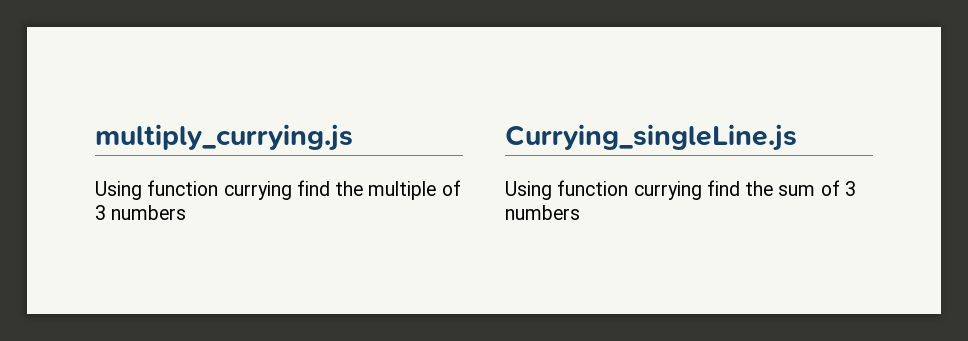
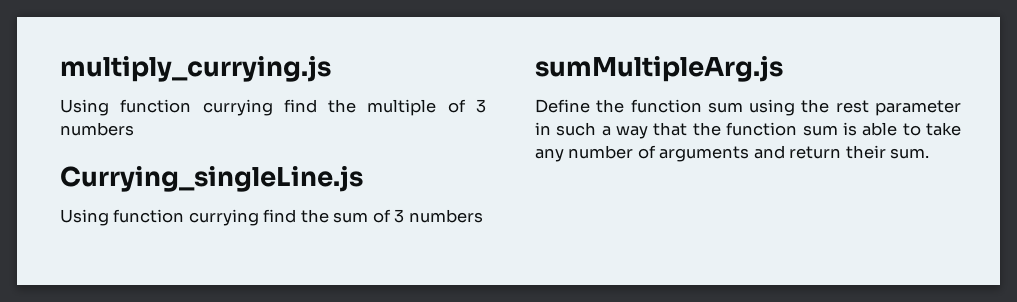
+ sumMultipleArg.js
+ Define the function sum using the rest parameter in such a way that the function sum is able to take any number of arguments and return their sum.

